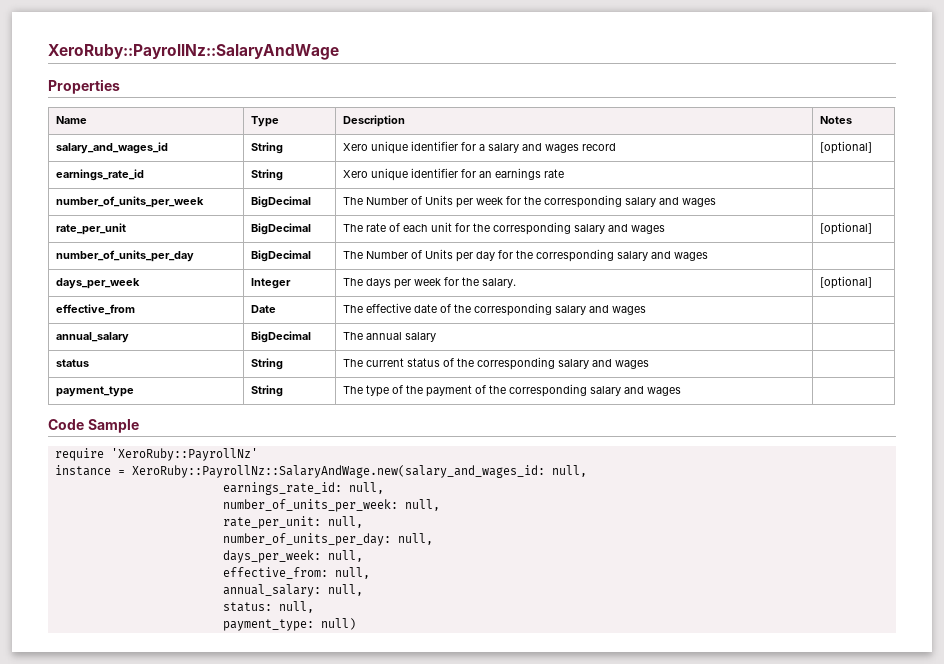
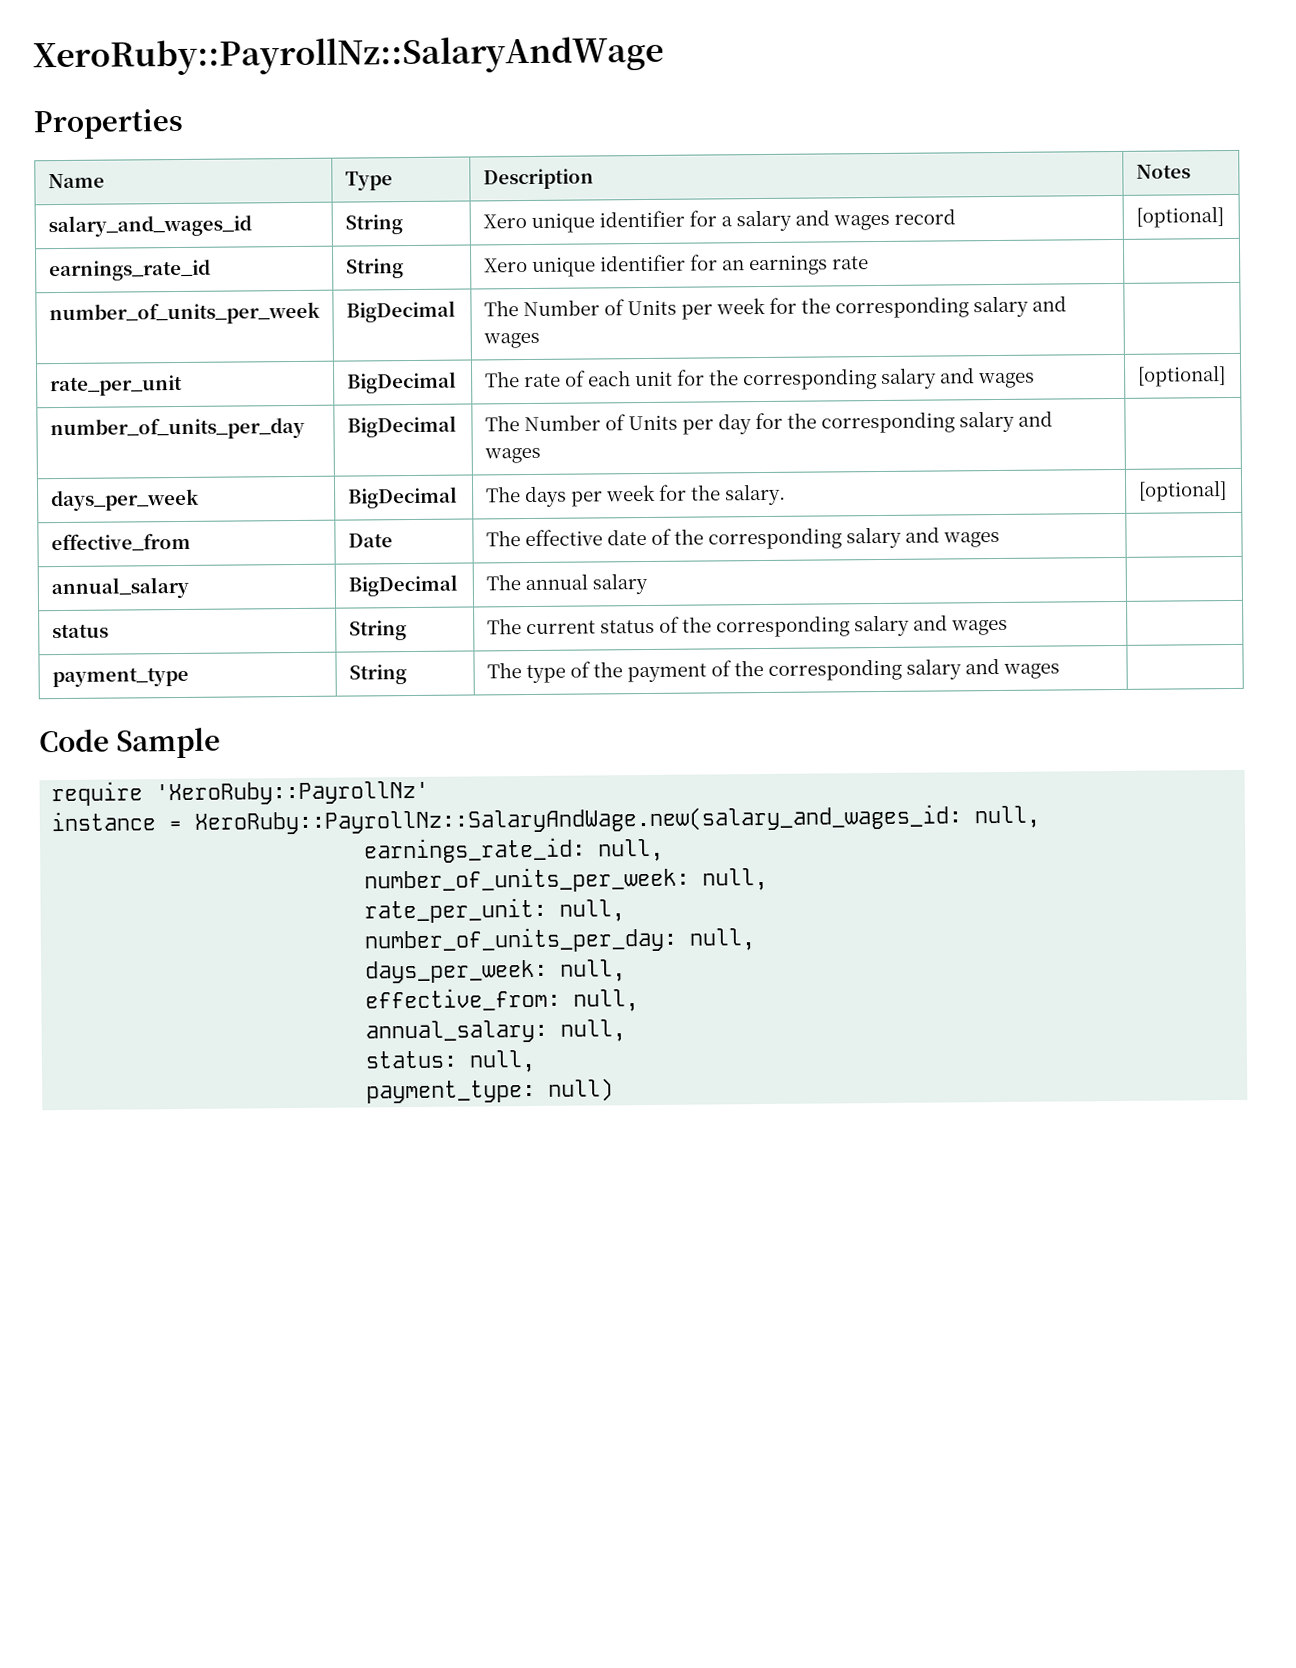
- days_per_week | Integer | The days per week for the salary. | [optional]
+ days_per_week | BigDecimal | The days per week for the salary. | [optional]

